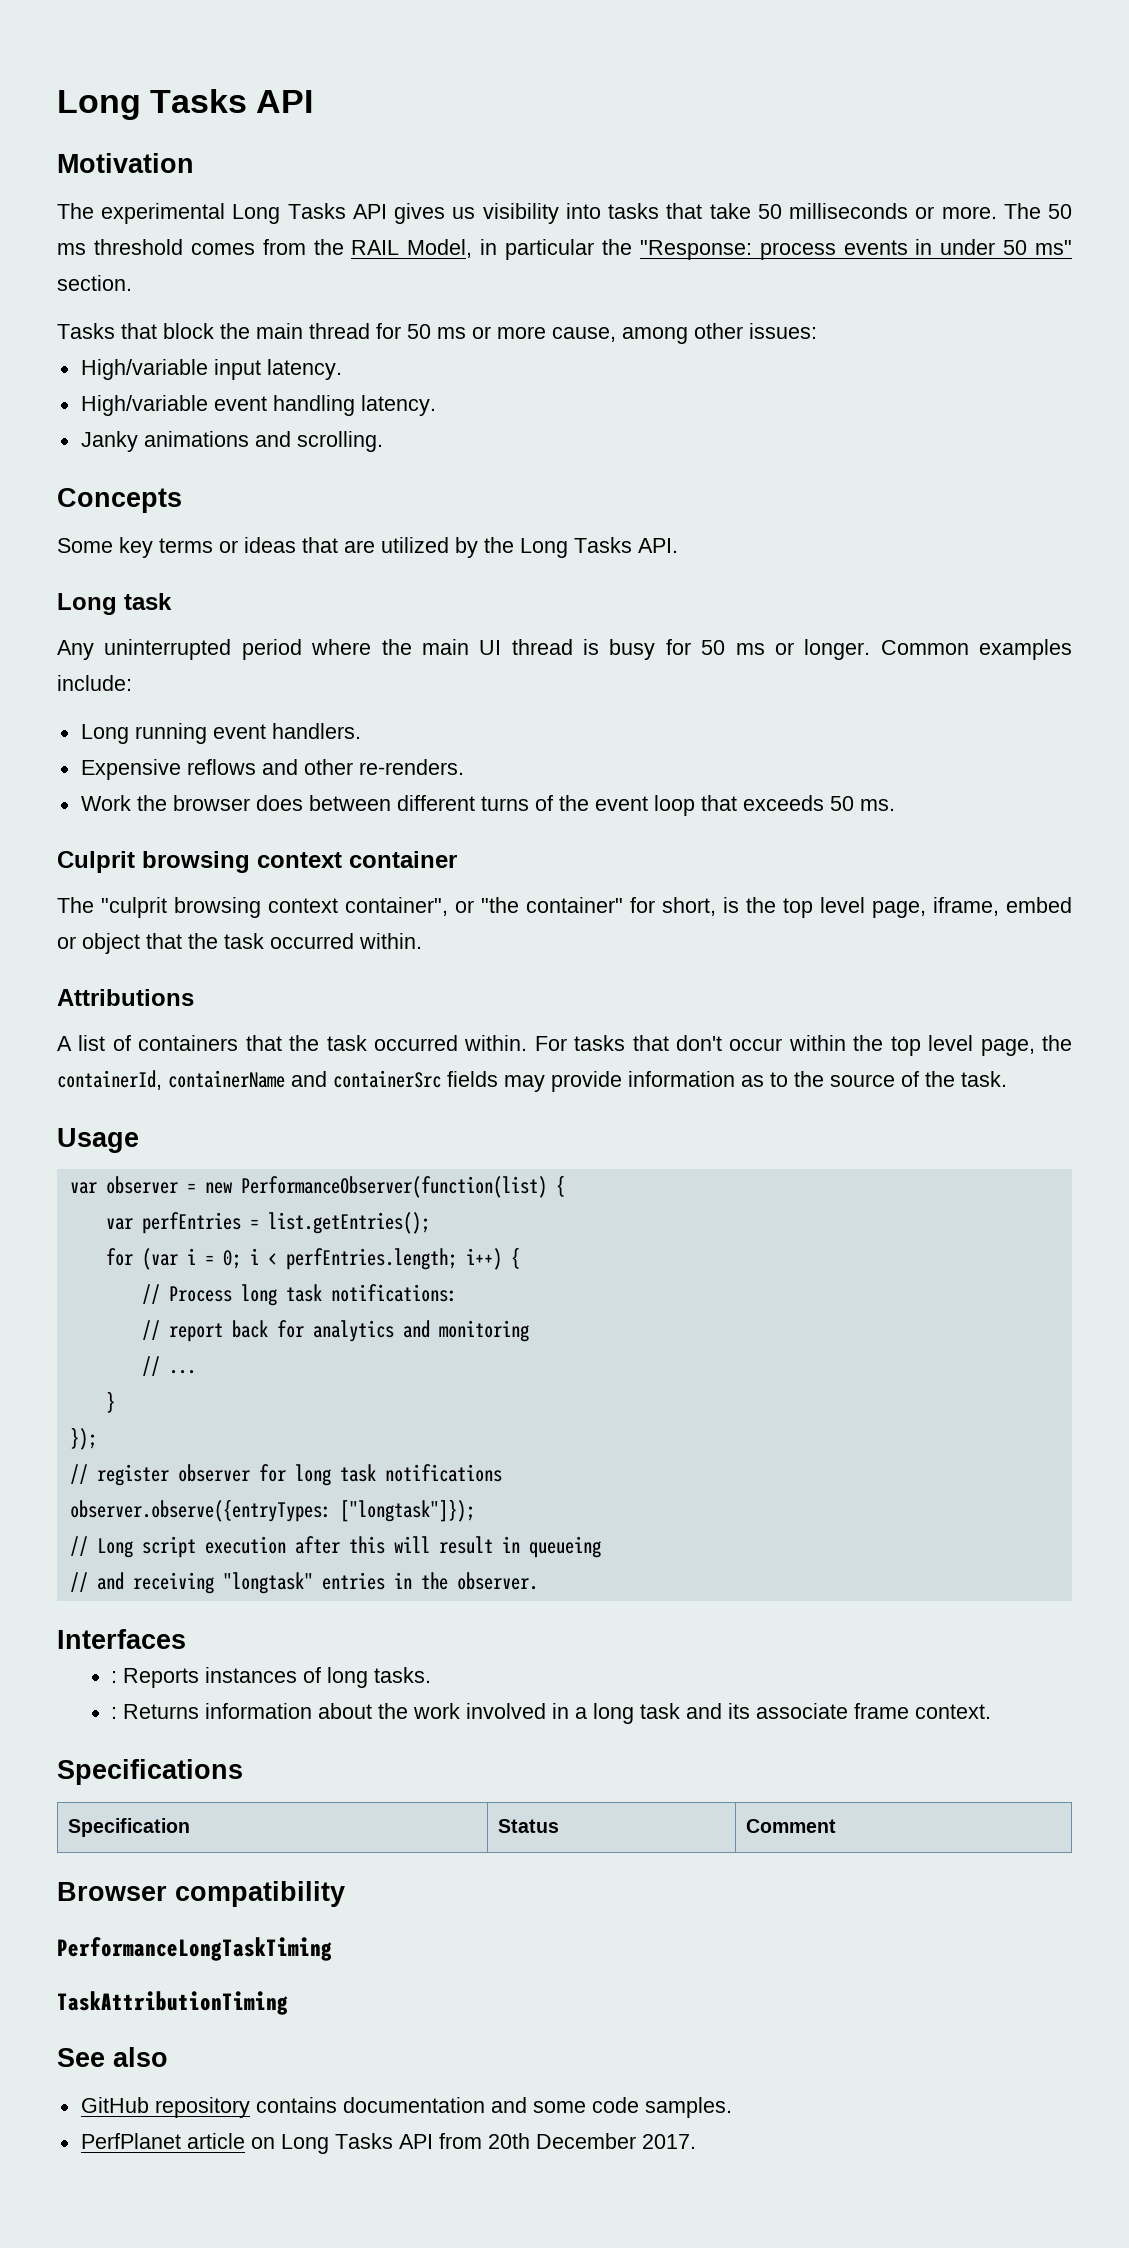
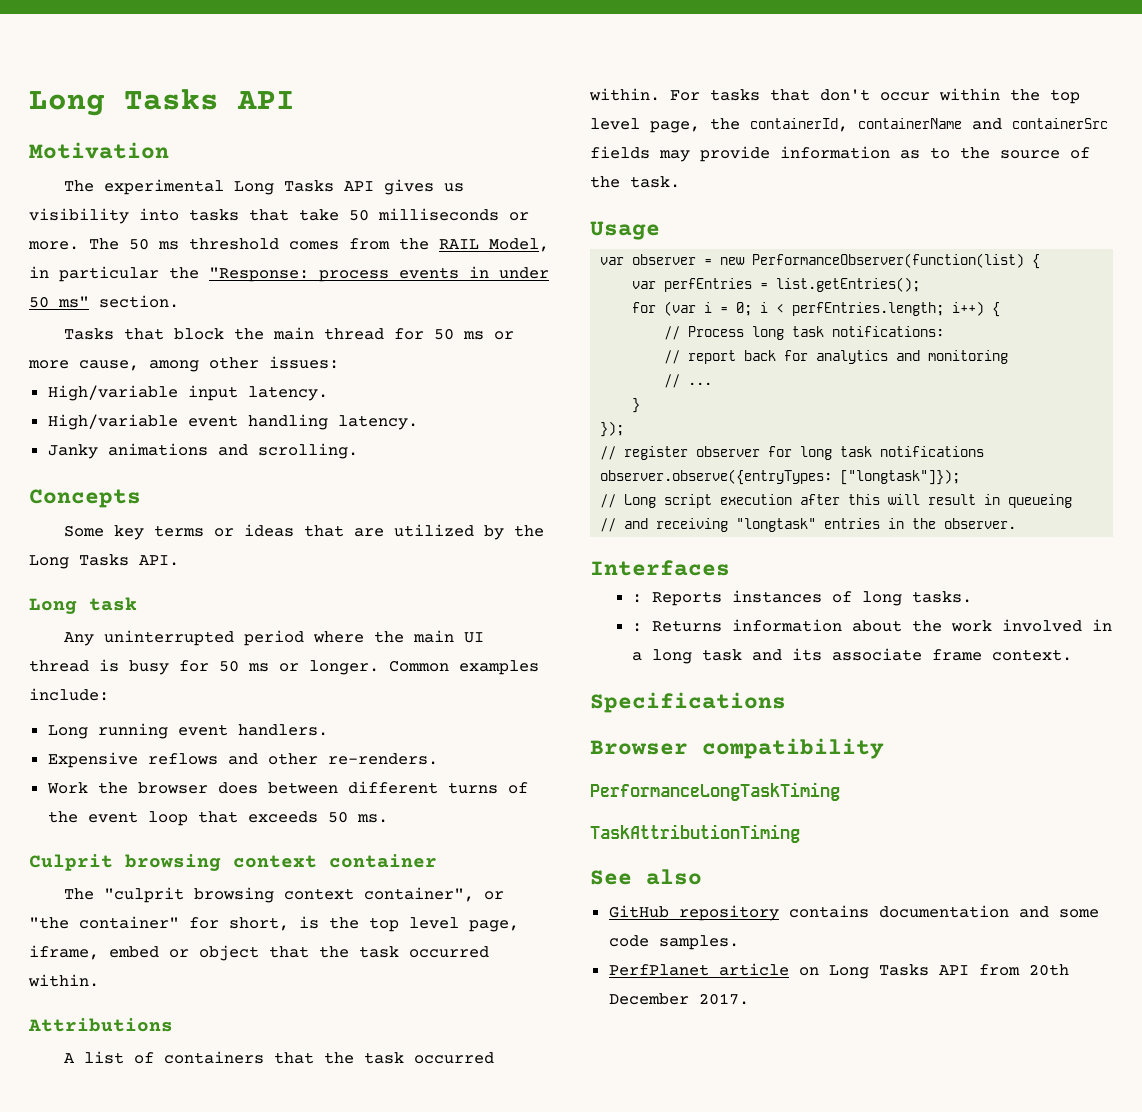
- Specification | Status | Comment

